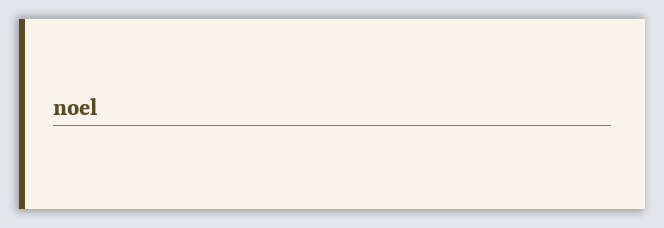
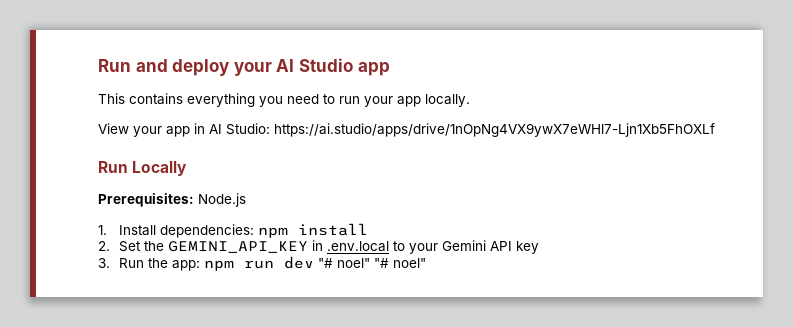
- noel
+ Run and deploy your AI Studio app
+ This contains everything you need to run your app locally.
+ View your app in AI Studio: https://ai.studio/apps/drive/1nOpNg4VX9ywX7eWHl7-Ljn1Xb5FhOXLf
+ Run Locally
+ Prerequisites: Node.js
+ 1. Install dependencies: npm install
+ 2. Set the GEMINI_API_KEY in .env.local to your Gemini API key
+ 3. Run the app: npm run dev "# noel" "# noel"

